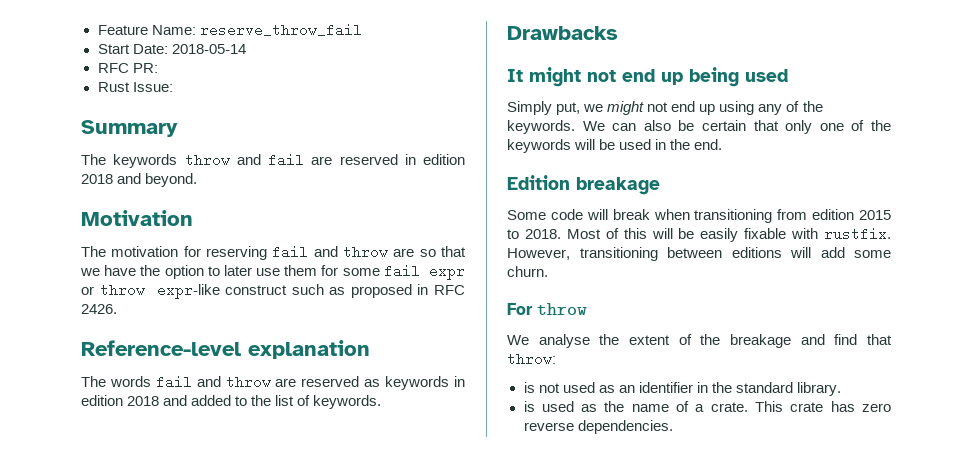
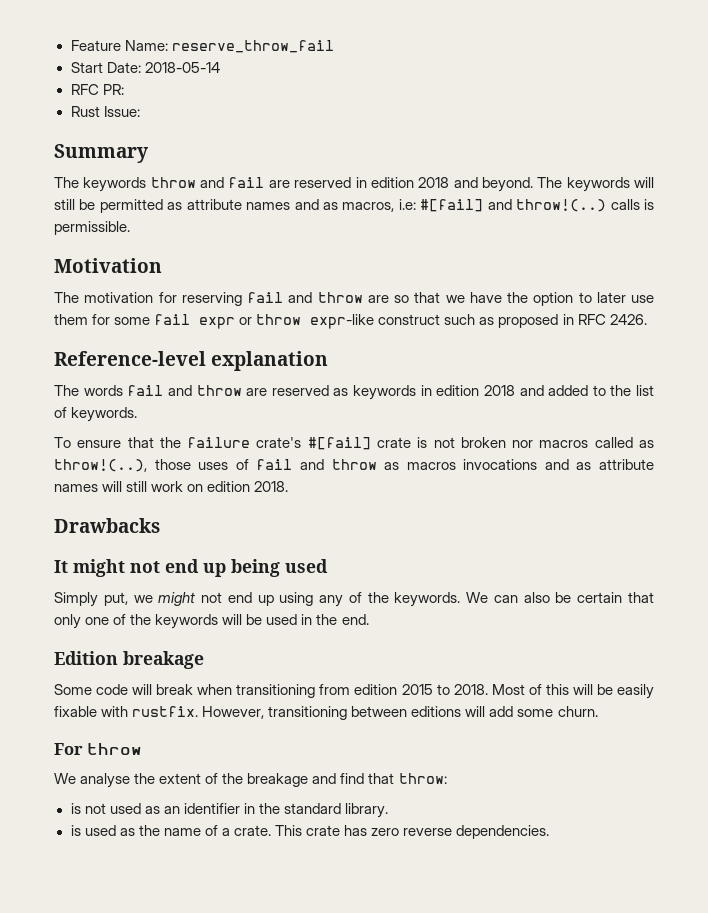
+ The keywords will still be permitted as attribute names and as macros, i.e: #[fail] and throw!(..) calls is permissible.
+ To ensure that the failure crate's #[fail] crate is not broken nor macros called as throw!(..), those uses of fail and throw as macros invocations and as attribute names will still work on edition 2018.

